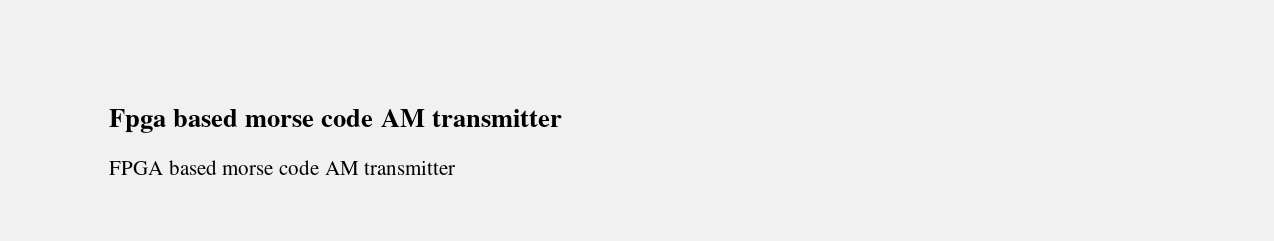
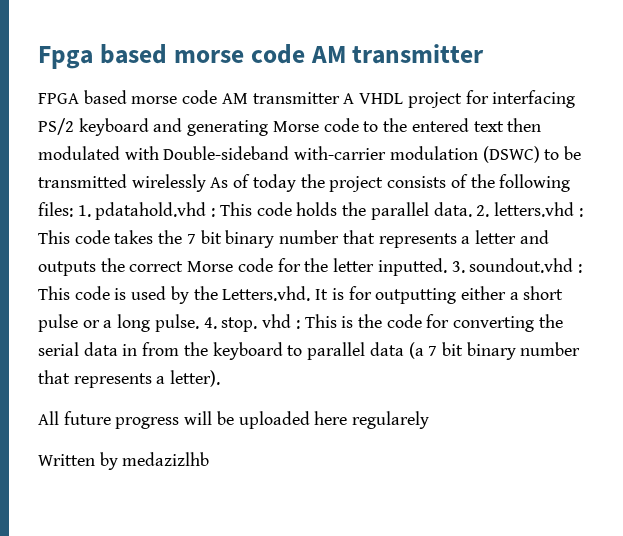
- FPGA based morse code AM transmitter
+ FPGA based morse code AM transmitter A VHDL project for interfacing PS/2 keyboard and generating Morse code to the entered text then modulated with Double-sideband with-carrier modulation (DSWC) to be transmitted wirelessly As of today the project consists of the following files: 1. pdatahold.vhd : This code holds the parallel data. 2. letters.vhd : This code takes the 7 bit binary number that represents a letter and outputs the correct Morse code for the letter inputted. 3. soundout.vhd : This code is used by the Letters.vhd. It is for outputting either a short pulse or a long pulse. 4. stop. vhd : This is the code for converting the serial data in from the keyboard to parallel data (a 7 bit binary number that represents a letter).
+ All future progress will be uploaded here regularely
+ Written by medazizlhb

